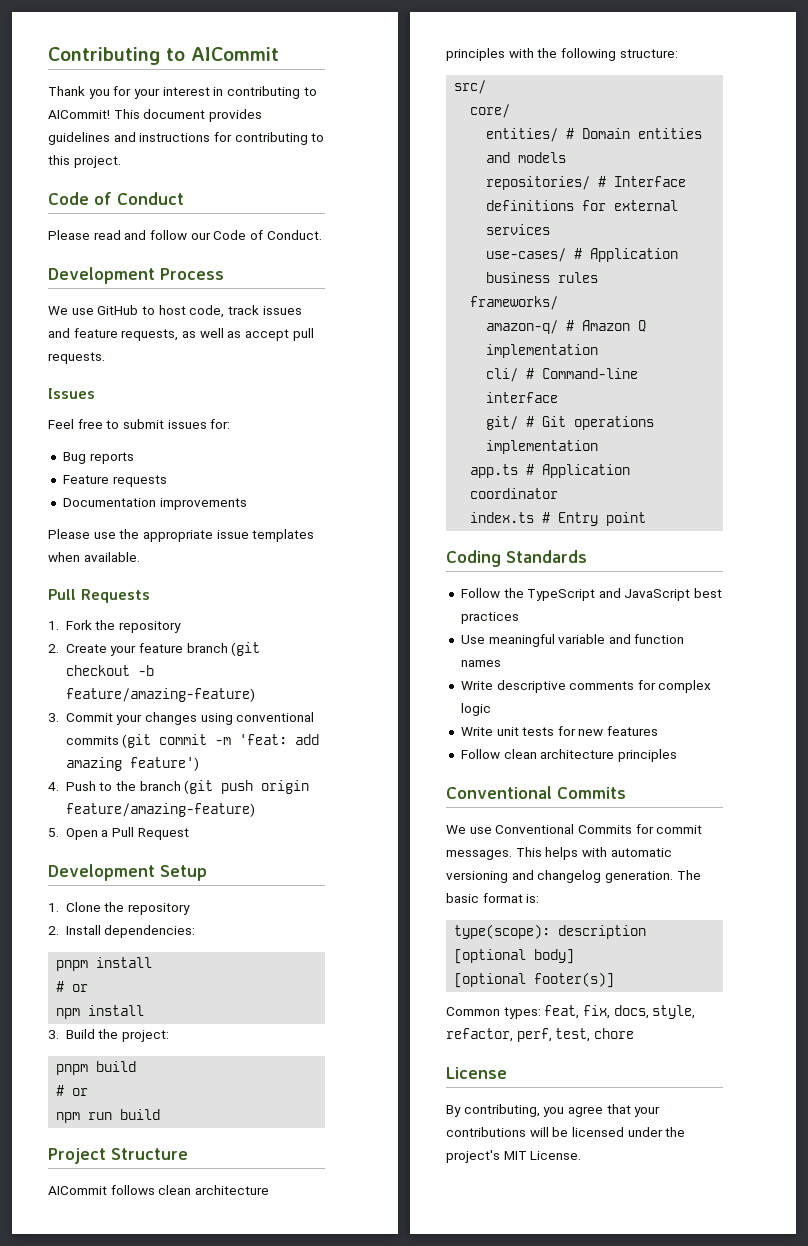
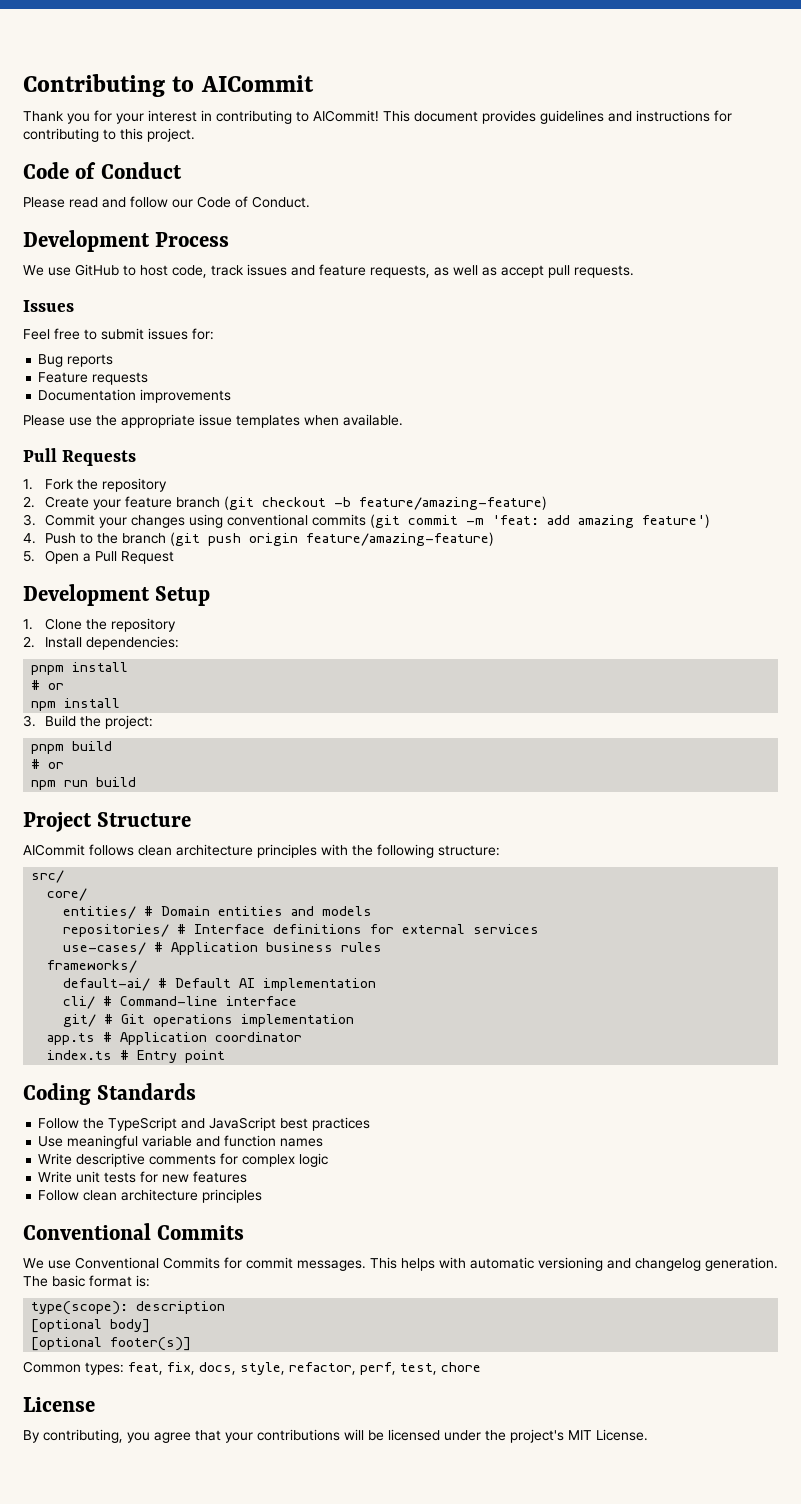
- amazon-q/ # Amazon Q implementation
+ default-ai/ # Default AI implementation

